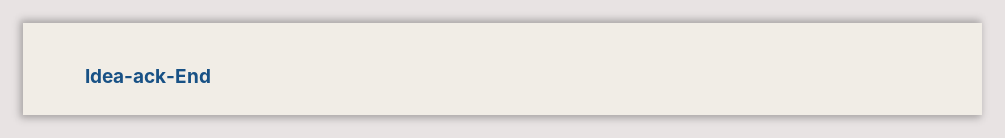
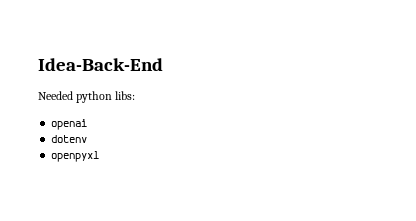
- Idea-ack-End
+ Idea-Back-End
+ Needed python libs:
+ openai
+ dotenv
+ openpyxl

